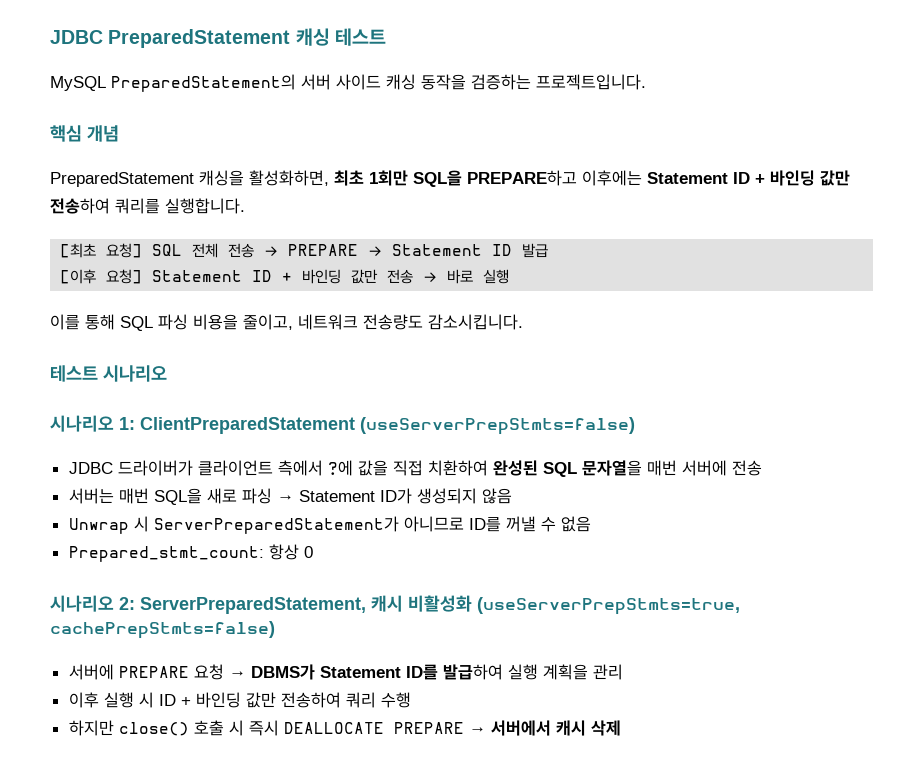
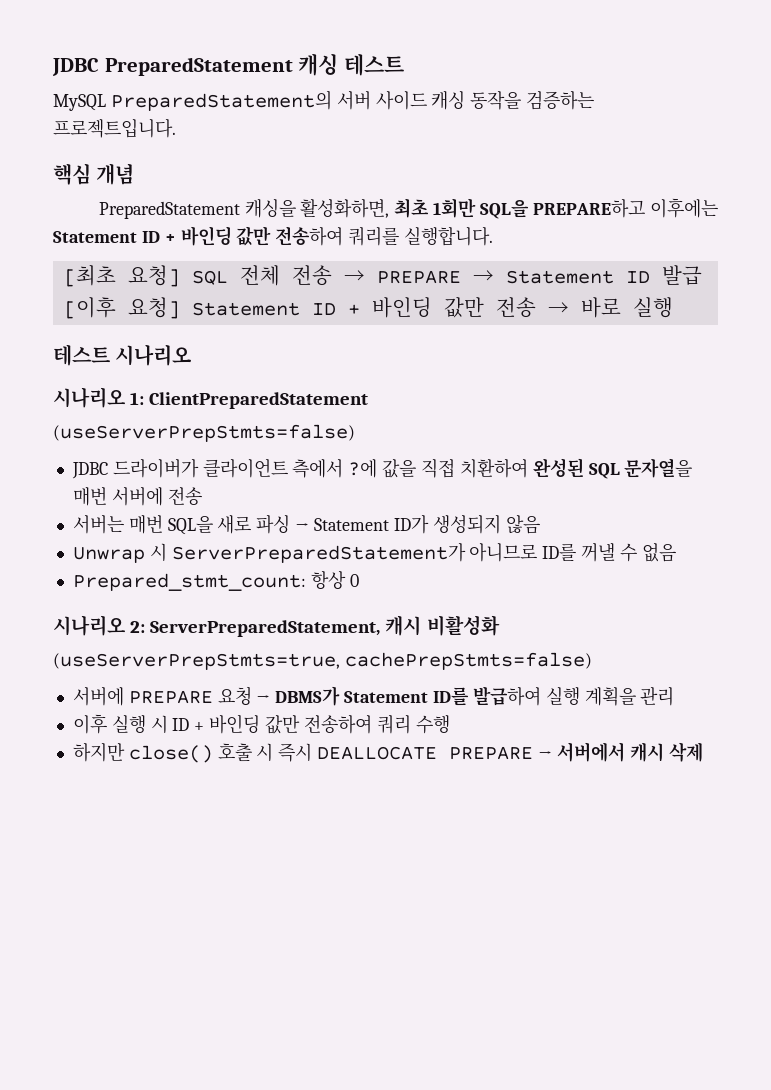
- 이를 통해 SQL 파싱 비용을 줄이고, 네트워크 전송량도 감소시킵니다.
- 시나리오 1: ClientPreparedStatement (useServerPrepStmts=false)
+ 시나리오 1: ClientPreparedStatement
+ (useServerPrepStmts=false)
- 시나리오 2: ServerPreparedStatement, 캐시 비활성화 (useServerPrepStmts=true, cachePrepStmts=false)
+ 시나리오 2: ServerPreparedStatement, 캐시 비활성화
+ (useServerPrepStmts=true, cachePrepStmts=false)

